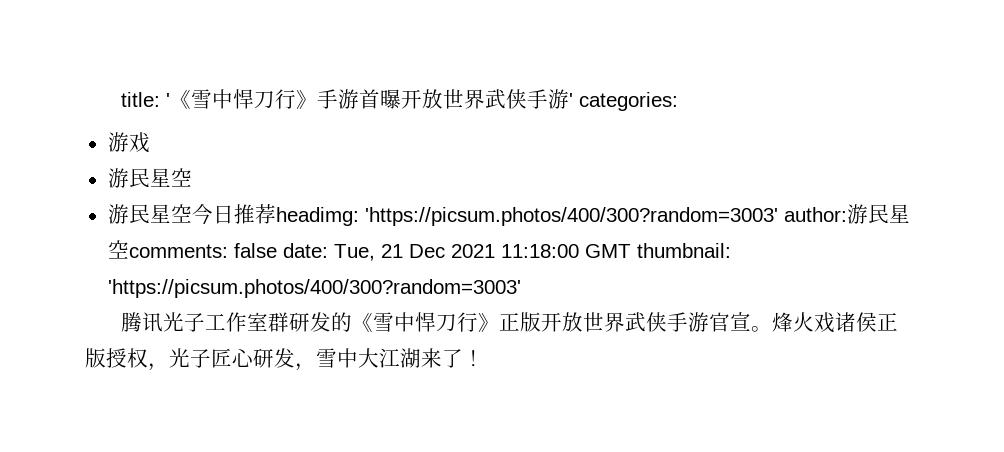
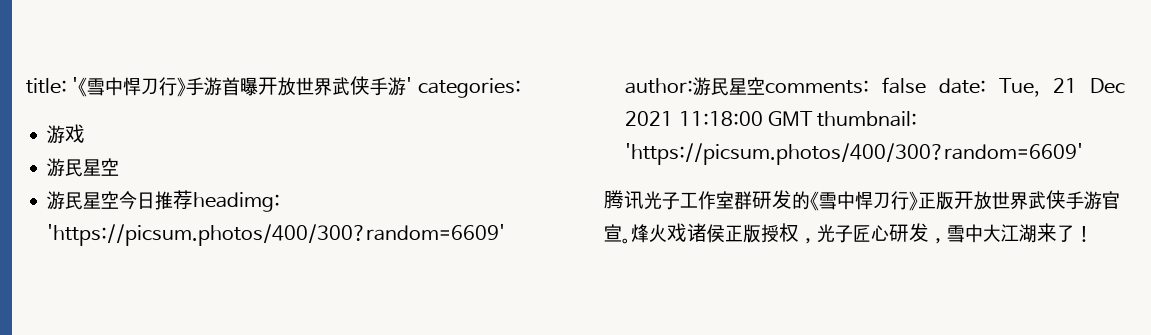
- 游民星空今日推荐headimg: 'https://picsum.photos/400/300?random=3003' author:游民星空comments: false date: Tue, 21 Dec 2021 11:18:00 GMT thumbnail: 'https://picsum.photos/400/300?random=3003'
+ 游民星空今日推荐headimg: 'https://picsum.photos/400/300?random=6609' author:游民星空comments: false date: Tue, 21 Dec 2021 11:18:00 GMT thumbnail: 'https://picsum.photos/400/300?random=6609'

